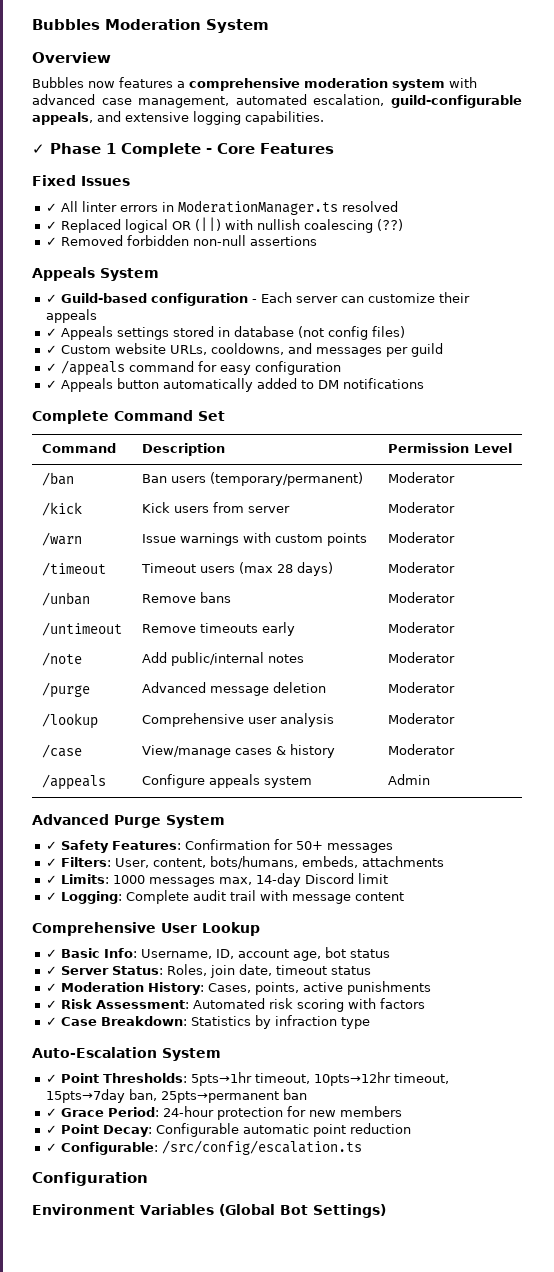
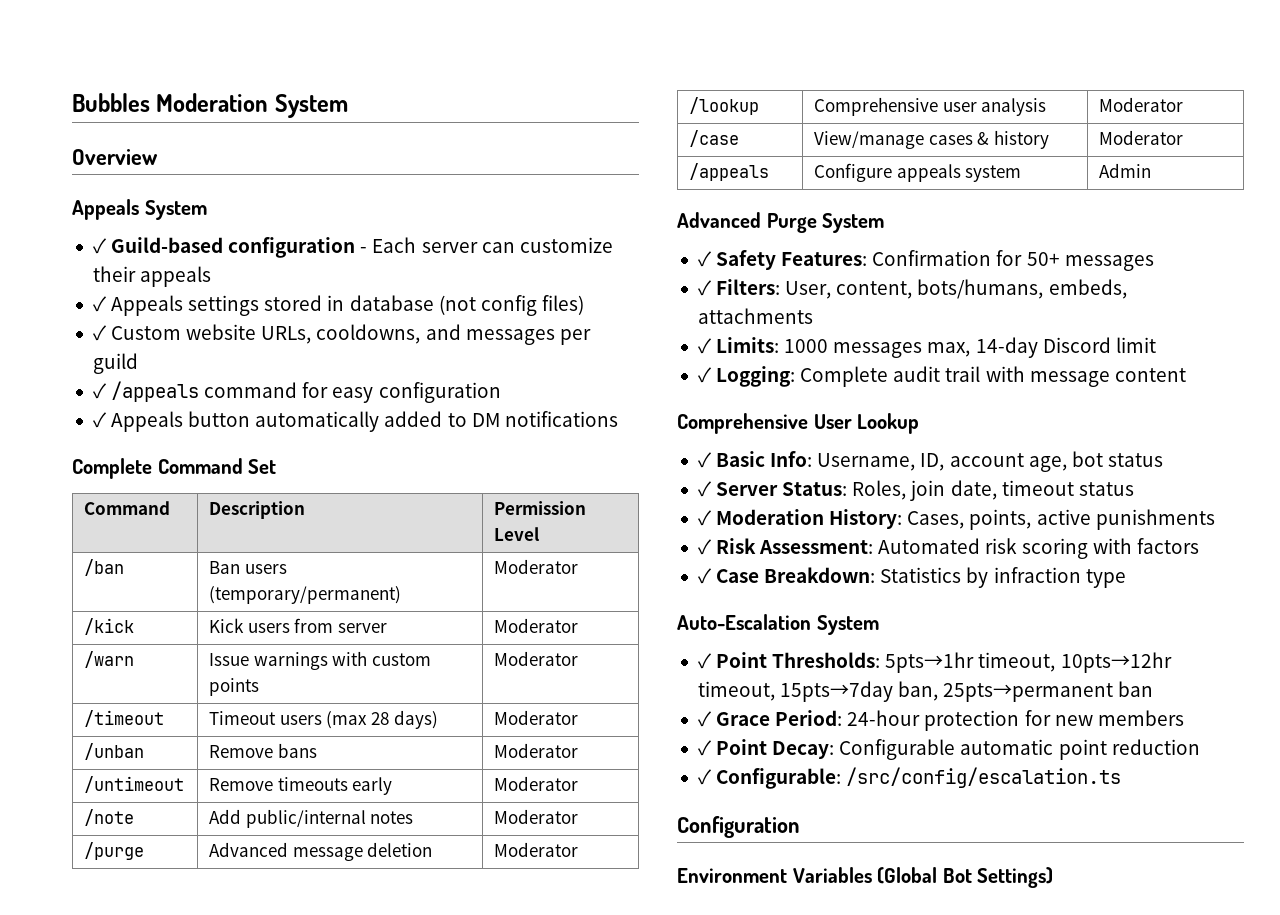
- Bubbles now features a comprehensive moderation system with advanced case management, automated escalation, guild-configurable appeals, and extensive logging capabilities.
- ✓ Phase 1 Complete - Core Features
- Fixed Issues
- ✓ All linter errors in ModerationManager.ts resolved
- ✓ Replaced logical OR (||) with nullish coalescing (??)
- ✓ Removed forbidden non-null assertions

